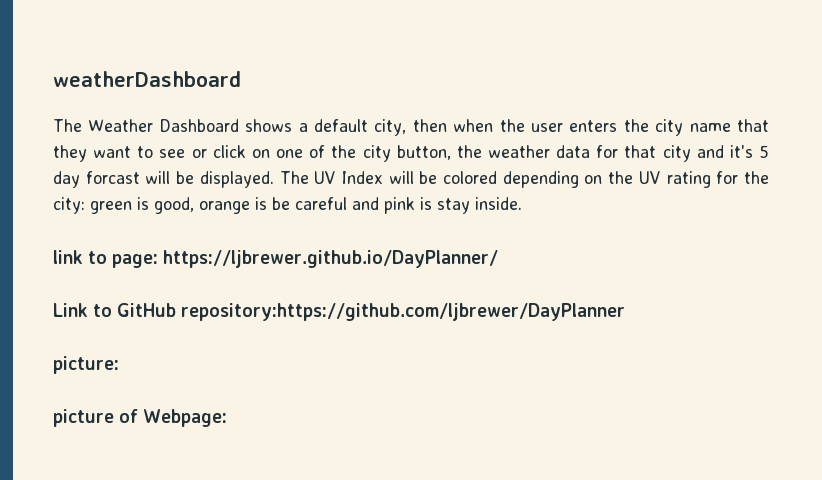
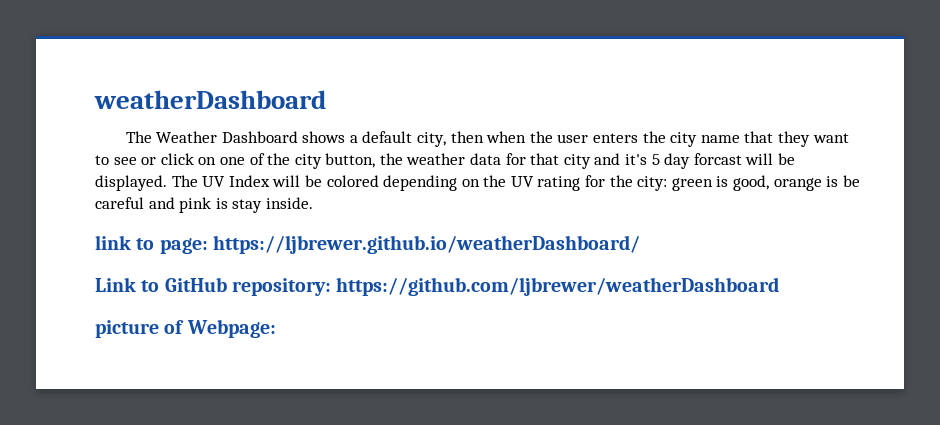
- link to page: https://ljbrewer.github.io/DayPlanner/
+ link to page: https://ljbrewer.github.io/weatherDashboard/
- Link to GitHub repository:https://github.com/ljbrewer/DayPlanner
- picture:
+ Link to GitHub repository: https://github.com/ljbrewer/weatherDashboard

